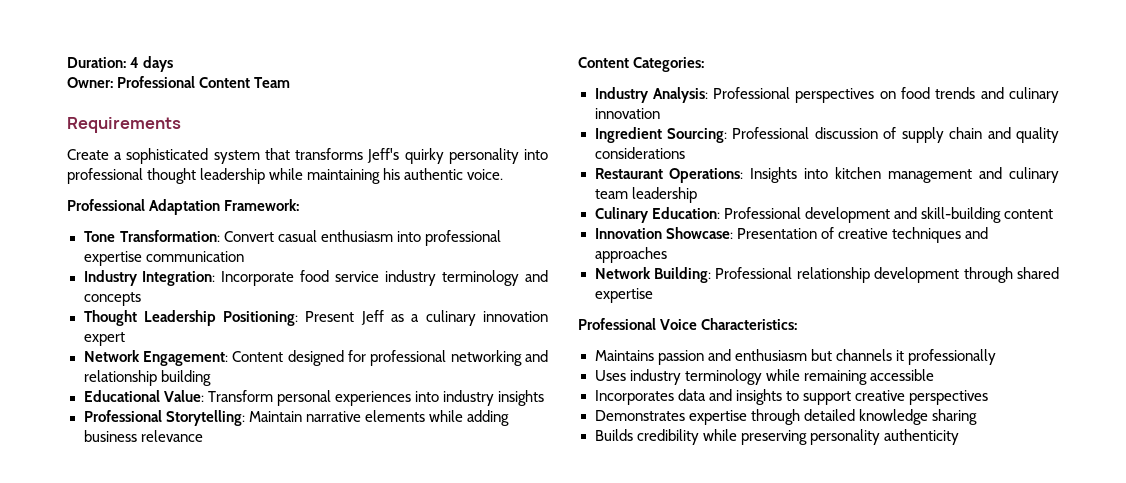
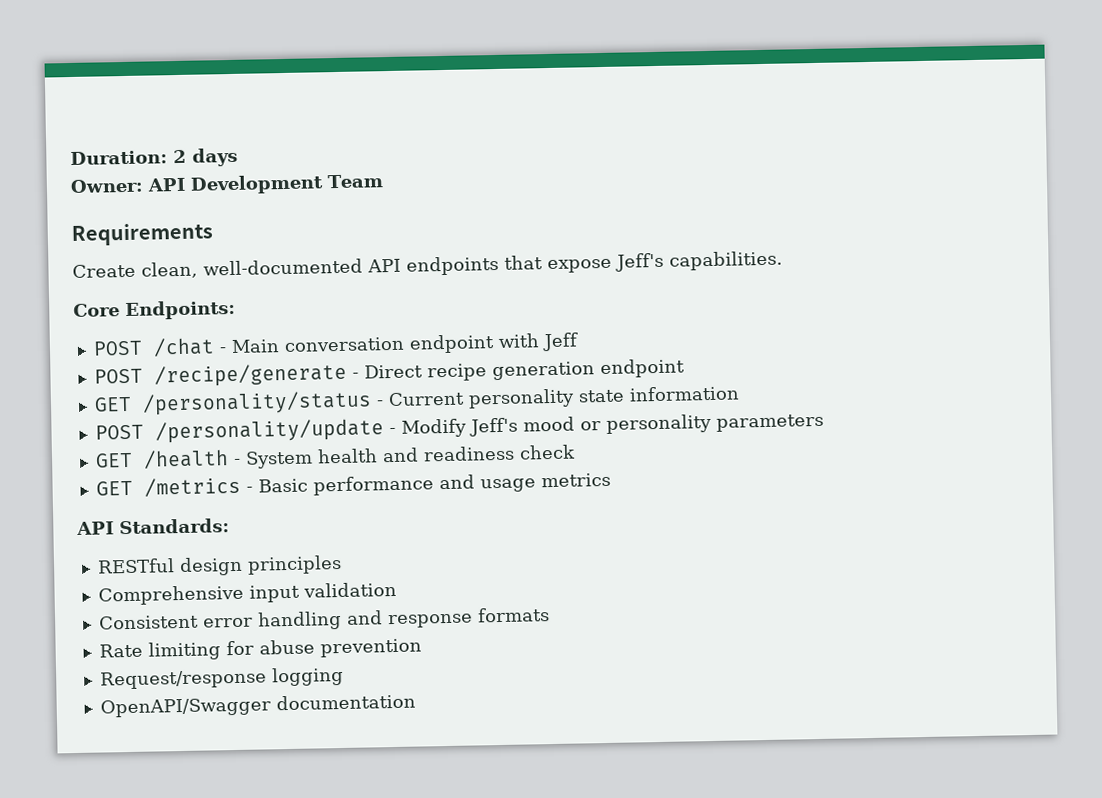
- Duration: 4 days
+ Duration: 2 days
- Owner: Professional Content Team
+ Owner: API Development Team
- Create a sophisticated system that transforms Jeff's quirky personality into professional thought leadership while maintaining his authentic voice.
- Professional Adaptation Framework:
- Tone Transformation: Convert casual enthusiasm into professional expertise communication
- Industry Integration: Incorporate food service industry terminology and concepts
- Thought Leadership Positioning: Present Jeff as a culinary innovation expert
- Network Engagement: Content designed for professional networking and relationship building
- Educational Value: Transform personal experiences into industry insights
- Professional Storytelling: Maintain narrative elements while adding business relevance
- Content Categories:
- Industry Analysis: Professional perspectives on food trends and culinary innovation
- Ingredient Sourcing: Professional discussion of supply chain and quality considerations
- Restaurant Operations: Insights into kitchen management and culinary team leadership
- Culinary Education: Professional development and skill-building content
- Innovation Showcase: Presentation of creative techniques and approaches
- Network Building: Professional relationship development through shared expertise
- Professional Voice Characteristics:
- Maintains passion and enthusiasm but channels it professionally
- Uses industry terminology while remaining accessible
- Incorporates data and insights to support creative perspectives
- Demonstrates expertise through detailed knowledge sharing
- Builds credibility while preserving personality authenticity
+ Create clean, well-documented API endpoints that expose Jeff's capabilities.
+ Core Endpoints:
+ POST /chat - Main conversation endpoint with Jeff
+ POST /recipe/generate - Direct recipe generation endpoint
+ GET /personality/status - Current personality state information
+ POST /personality/update - Modify Jeff's mood or personality parameters
+ GET /health - System health and readiness check
+ GET /metrics - Basic performance and usage metrics
+ API Standards:
+ RESTful design principles
+ Comprehensive input validation
+ Consistent error handling and response formats
+ Rate limiting for abuse prevention
+ Request/response logging
+ OpenAPI/Swagger documentation

